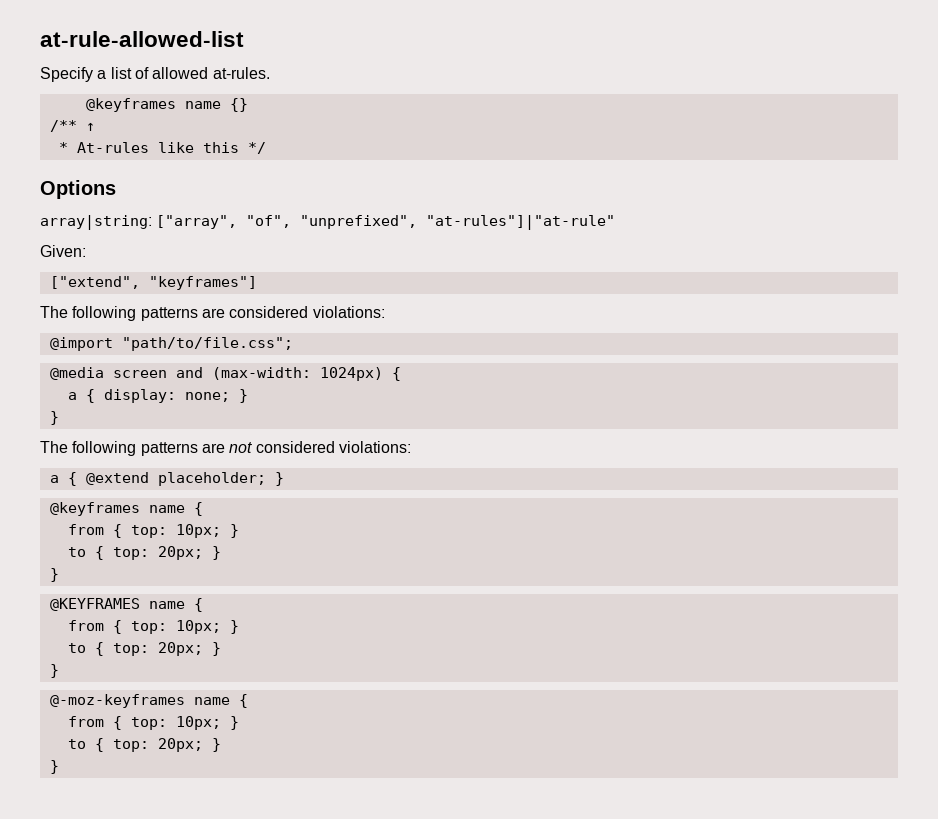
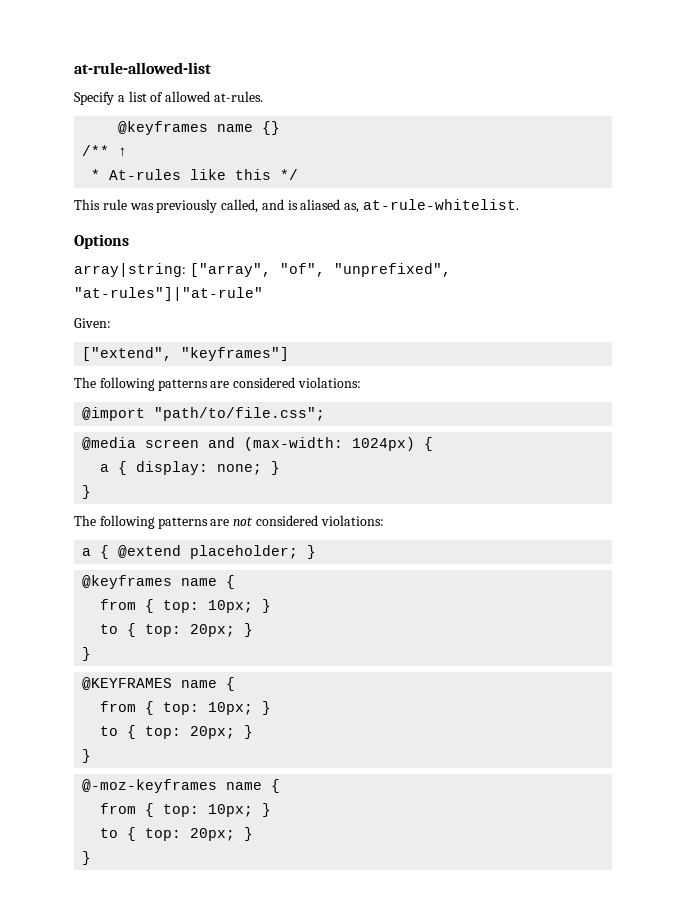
+ This rule was previously called, and is aliased as, at-rule-whitelist.

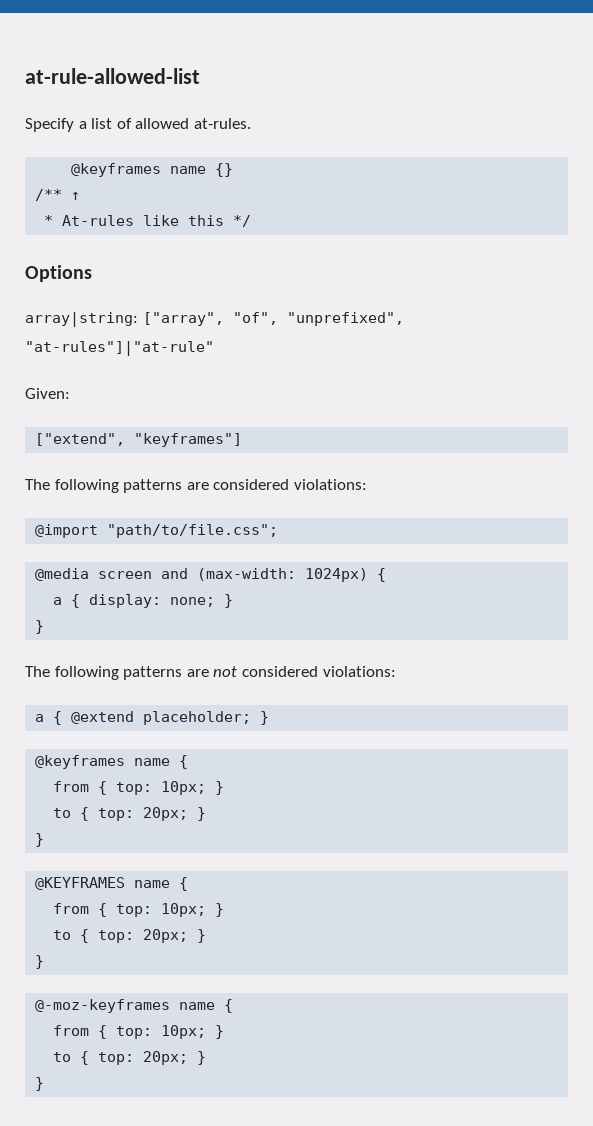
- This rule was previously called, and is aliased as, at-rule-whitelist.

